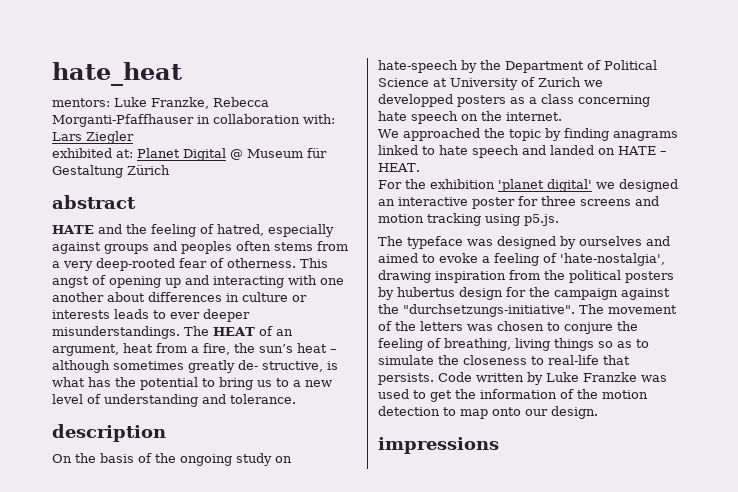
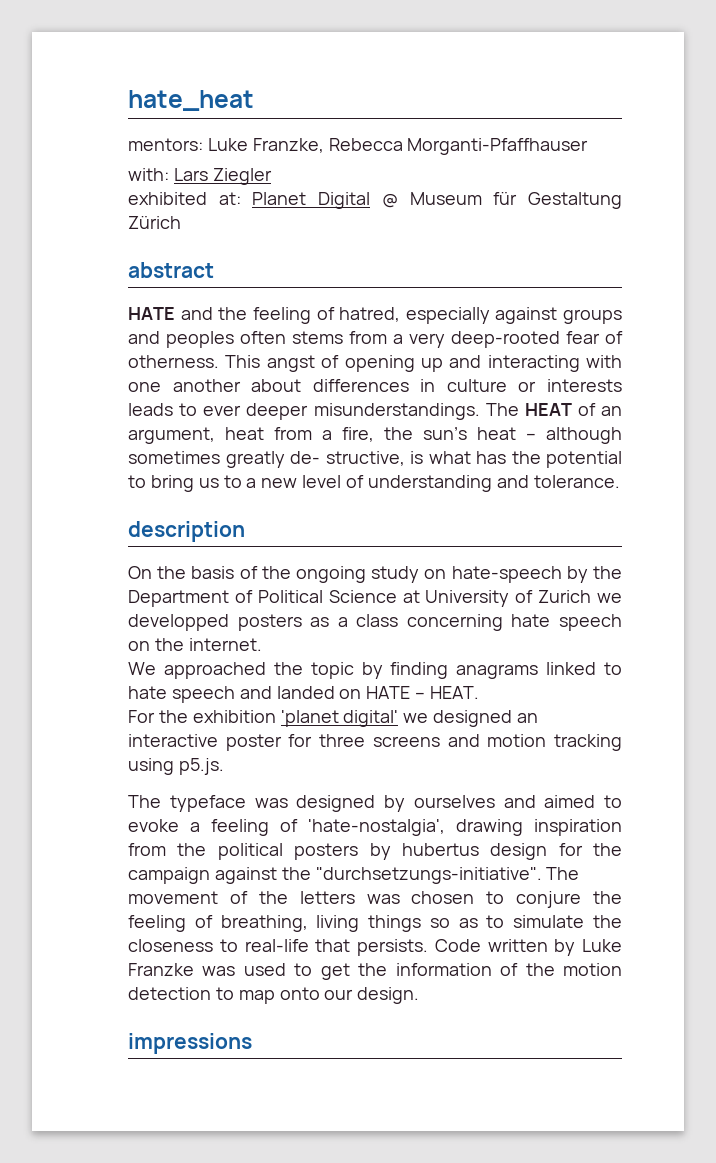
- mentors: Luke Franzke, Rebecca Morganti-Pfaffhauser in collaboration with: Lars Ziegler
+ mentors: Luke Franzke, Rebecca Morganti-Pfaffhauser
+ with: Lars Ziegler

